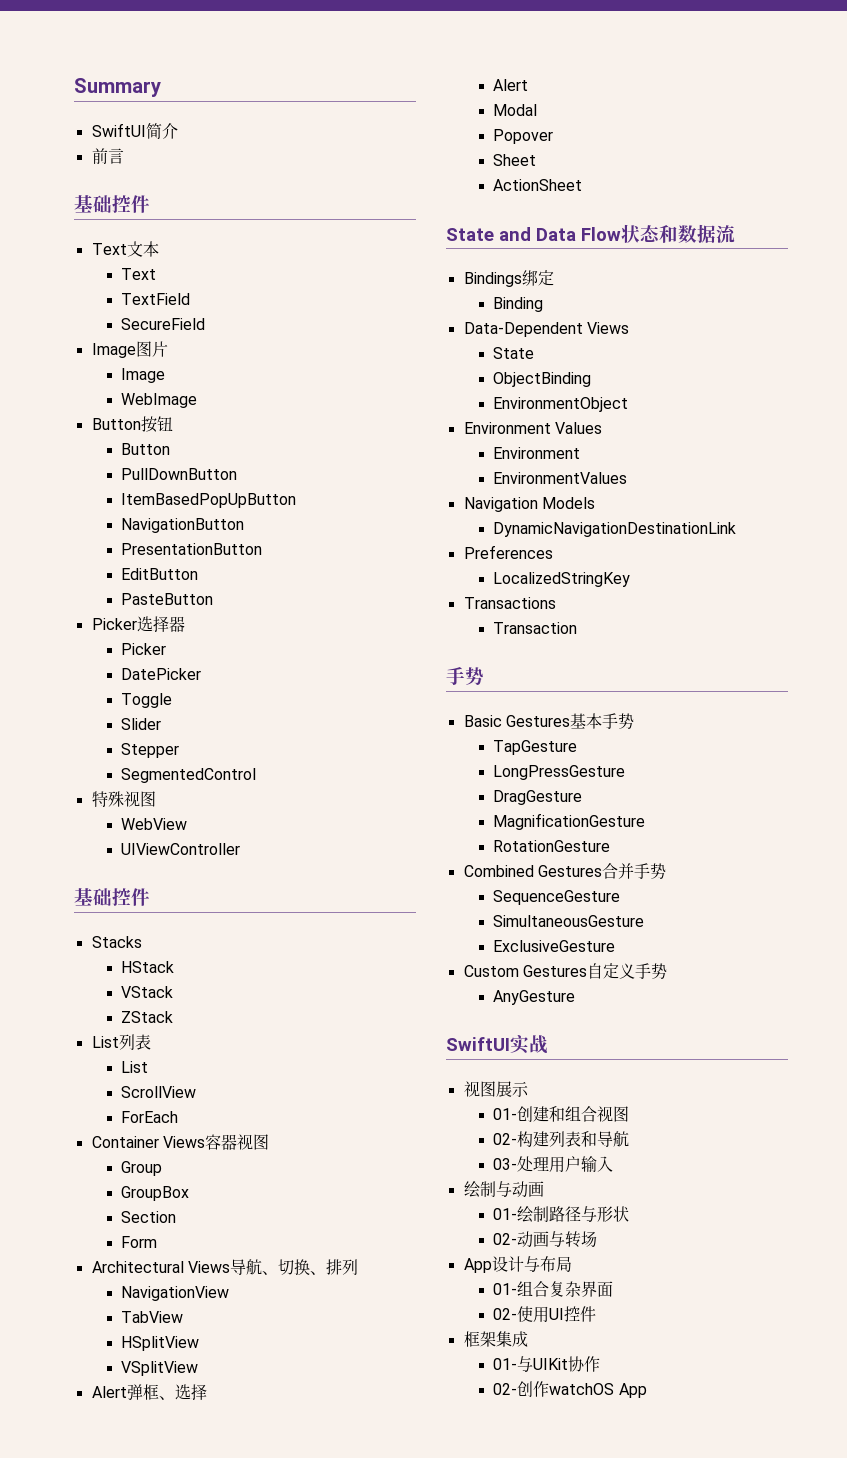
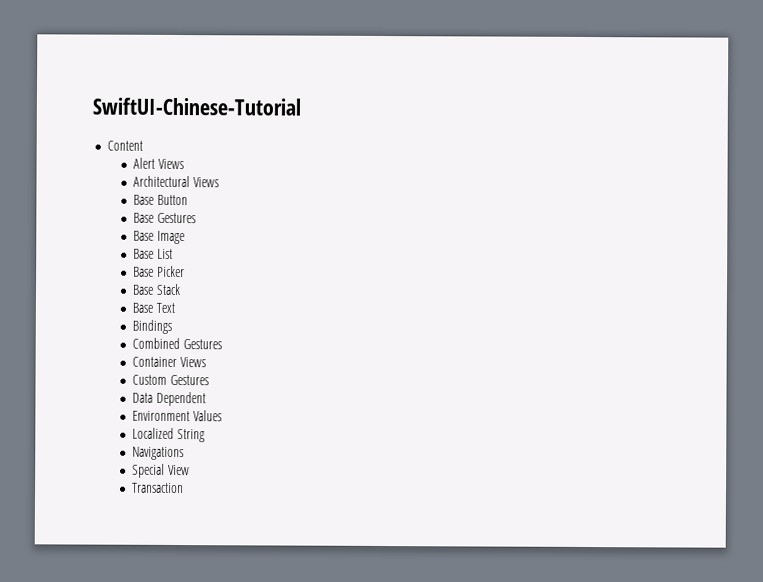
- Summary
- SwiftUI简介
- 前言
- 基础控件
- Text文本
- Text
- TextField
- SecureField
- Image图片
- Image
- WebImage
- Button按钮
- Button
- PullDownButton
- ItemBasedPopUpButton
- NavigationButton
- PresentationButton
- EditButton
- PasteButton
- Picker选择器
- Picker
- DatePicker
- Toggle
- Slider
- Stepper
- SegmentedControl
- 特殊视图
- WebView
- UIViewController
- 基础控件
- Stacks
- HStack
- VStack
- ZStack
- List列表
- List
- ScrollView
- ForEach
- Container Views容器视图
- Group
- GroupBox
- Section
- Form
- Architectural Views导航、切换、排列
- NavigationView
- TabView
- HSplitView
- VSplitView
- Alert弹框、选择
- Alert
- Modal
- Popover
- Sheet
- ActionSheet
- State and Data Flow状态和数据流
- Bindings绑定
- Binding
- Data-Dependent Views
- State
- ObjectBinding
- EnvironmentObject
+ SwiftUI-Chinese-Tutorial
+ Content
+ Alert Views
+ Architectural Views
+ Base Button
+ Base Gestures
+ Base Image
+ Base List
+ Base Picker
+ Base Stack
+ Base Text
+ Bindings
+ Combined Gestures
+ Container Views
+ Custom Gestures
+ Data Dependent
  Environment Values
- Environment
- EnvironmentValues
- Navigation Models
- DynamicNavigationDestinationLink
- Preferences
- LocalizedStringKey
- Transactions
+ Localized String
+ Navigations
+ Special View
  Transaction
- 手势
- Basic Gestures基本手势
- TapGesture
- LongPressGesture
- DragGesture
- MagnificationGesture
- RotationGesture
- Combined Gestures合并手势
- SequenceGesture
- SimultaneousGesture
- ExclusiveGesture
- Custom Gestures自定义手势
- AnyGesture
- SwiftUI实战
- 视图展示
- 01-创建和组合视图
- 02-构建列表和导航
- 03-处理用户输入
- 绘制与动画
- 01-绘制路径与形状
- 02-动画与转场
- App设计与布局
- 01-组合复杂界面
- 02-使用UI控件
- 框架集成
- 01-与UIKit协作
- 02-创作watchOS App

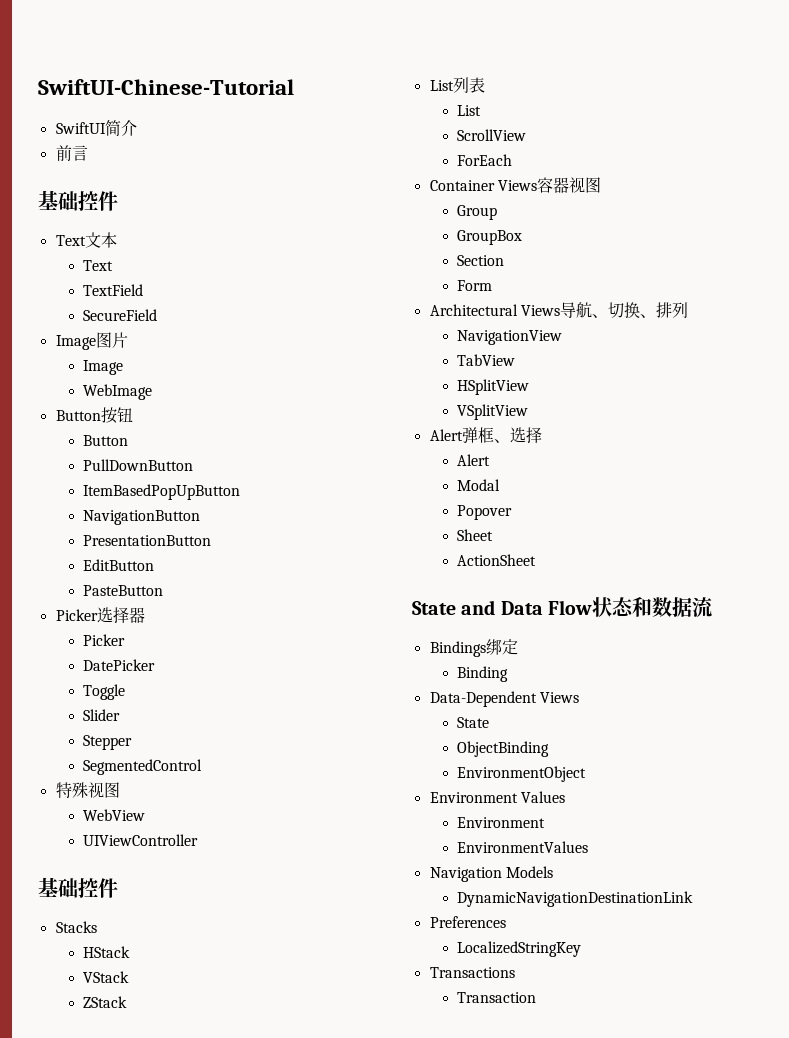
- Content
- Alert Views
- Architectural Views
- Base Button
- Base Gestures
- Base Image
- Base List
- Base Picker
- Base Stack
- Base Text
- Bindings
- Combined Gestures
- Container Views
- Custom Gestures
- Data Dependent
+ SwiftUI简介
+ 前言
+ 基础控件
+ Text文本
+ Text
+ TextField
+ SecureField
+ Image图片
+ Image
+ WebImage
+ Button按钮
+ Button
+ PullDownButton
+ ItemBasedPopUpButton
+ NavigationButton
+ PresentationButton
+ EditButton
+ PasteButton
+ Picker选择器
+ Picker
+ DatePicker
+ Toggle
+ Slider
+ Stepper
+ SegmentedControl
+ 特殊视图
+ WebView
+ UIViewController
+ 基础控件
+ Stacks
+ HStack
+ VStack
+ ZStack
+ List列表
+ List
+ ScrollView
+ ForEach
+ Container Views容器视图
+ Group
+ GroupBox
+ Section
+ Form
+ Architectural Views导航、切换、排列
+ NavigationView
+ TabView
+ HSplitView
+ VSplitView
+ Alert弹框、选择
+ Alert
+ Modal
+ Popover
+ Sheet
+ ActionSheet
+ State and Data Flow状态和数据流
+ Bindings绑定
+ Binding
+ Data-Dependent Views
+ State
+ ObjectBinding
+ EnvironmentObject
  Environment Values
- Localized String
- Navigations
- Special View
+ Environment
+ EnvironmentValues
+ Navigation Models
+ DynamicNavigationDestinationLink
+ Preferences
+ LocalizedStringKey
+ Transactions

